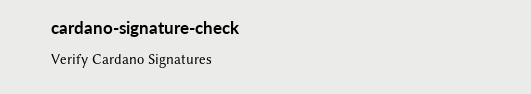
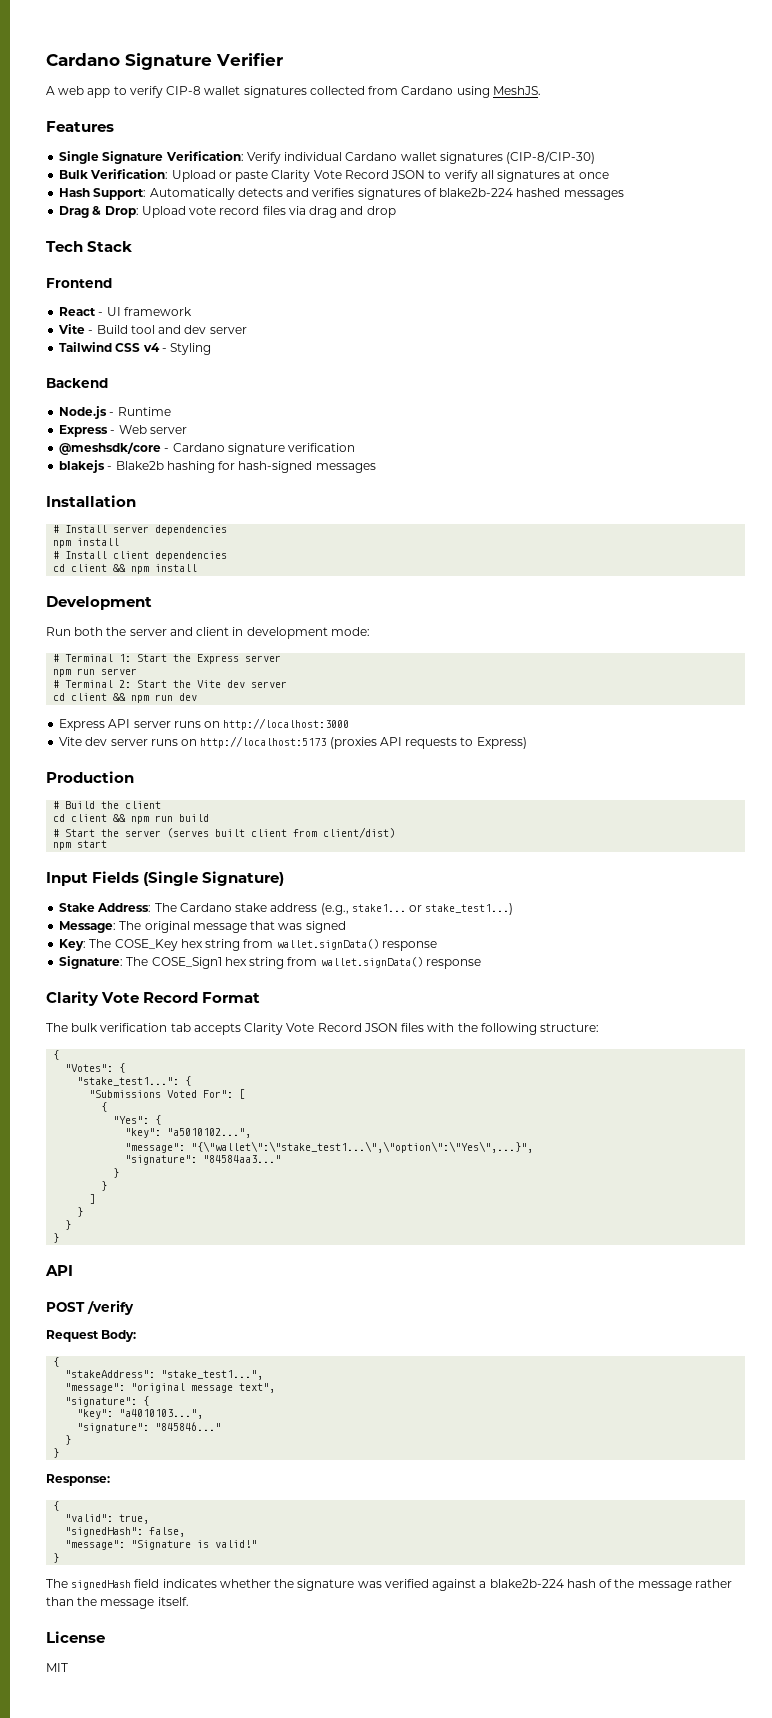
- cardano-signature-check
- Verify Cardano Signatures
+ Cardano Signature Verifier
+ A web app to verify CIP-8 wallet signatures collected from Cardano using MeshJS.
+ Features
+ Single Signature Verification: Verify individual Cardano wallet signatures (CIP-8/CIP-30)
+ Bulk Verification: Upload or paste Clarity Vote Record JSON to verify all signatures at once
+ Hash Support: Automatically detects and verifies signatures of blake2b-224 hashed messages
+ Drag & Drop: Upload vote record files via drag and drop
+ Tech Stack
+ Frontend
+ React - UI framework
+ Vite - Build tool and dev server
+ Tailwind CSS v4 - Styling
+ Backend
+ Node.js - Runtime
+ Express - Web server
+ @meshsdk/core - Cardano signature verification
+ blakejs - Blake2b hashing for hash-signed messages
+ Installation
+ # Install server dependencies
+ npm install
+ # Install client dependencies
+ cd client && npm install
+ Development
+ Run both the server and client in development mode:
+ # Terminal 1: Start the Express server
+ npm run server
+ # Terminal 2: Start the Vite dev server
+ cd client && npm run dev
+ Express API server runs on http://localhost:3000
+ Vite dev server runs on http://localhost:5173 (proxies API requests to Express)
+ Production
+ # Build the client
+ cd client && npm run build
+ # Start the server (serves built client from client/dist)
+ npm start
+ Input Fields (Single Signature)
+ Stake Address: The Cardano stake address (e.g., stake1... or stake_test1...)
+ Message: The original message that was signed
+ Key: The COSE_Key hex string from wallet.signData() response
+ Signature: The COSE_Sign1 hex string from wallet.signData() response
+ Clarity Vote Record Format
+ The bulk verification tab accepts Clarity Vote Record JSON files with the following structure:
+ {
+ "Votes": {
+ "stake_test1...": {
+ "Submissions Voted For": [
+ {
+ "Yes": {
+ "key": "a5010102...",
+ "message": "{\"wallet\":\"stake_test1...\",\"option\":\"Yes\",...}",
+ "signature": "84584aa3..."
+ }
+ }
+ ]
+ }
+ }
+ }
+ API
+ POST /verify
+ Request Body:
+ {
+ "stakeAddress": "stake_test1...",
+ "message": "original message text",
+ "signature": {
+ "key": "a4010103...",
+ "signature": "845846..."
+ }
+ }
+ Response:
+ {
+ "valid": true,
+ "signedHash": false,
+ "message": "Signature is valid!"
+ }
+ The signedHash field indicates whether the signature was verified against a blake2b-224 hash of the message rather than the message itself.
+ License
+ MIT

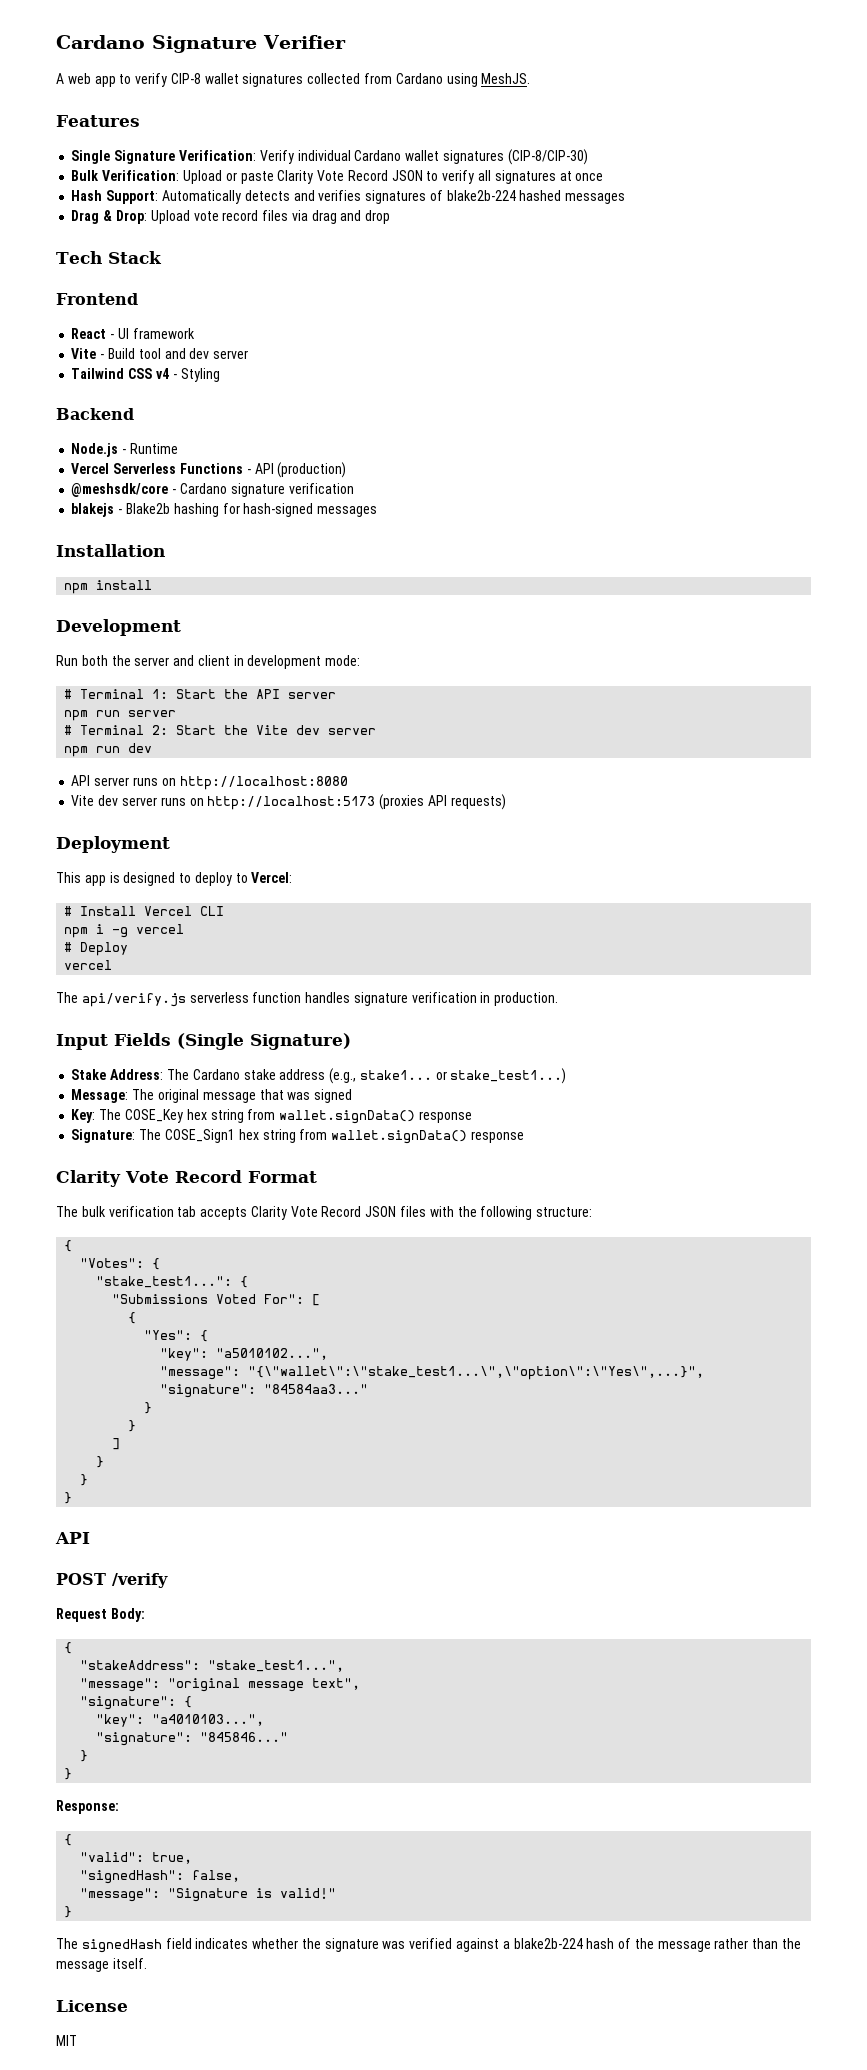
- Express - Web server
+ Vercel Serverless Functions - API (production)
- # Install server dependencies
  npm install
- # Install client dependencies
- cd client && npm install
- # Terminal 1: Start the Express server
+ # Terminal 1: Start the API server
- cd client && npm run dev
+ npm run dev
- Express API server runs on http://localhost:3000
+ API server runs on http://localhost:8080
- Vite dev server runs on http://localhost:5173 (proxies API requests to Express)
- Production
- # Build the client
- cd client && npm run build
- # Start the server (serves built client from client/dist)
- npm start
+ Vite dev server runs on http://localhost:5173 (proxies API requests)
+ Deployment
+ This app is designed to deploy to Vercel:
+ # Install Vercel CLI
+ npm i -g vercel
+ # Deploy
+ vercel
+ The api/verify.js serverless function handles signature verification in production.

